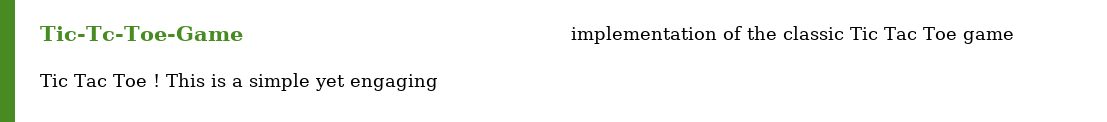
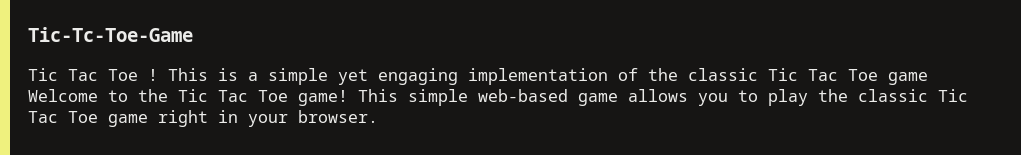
- This is a simple yet engaging implementation of the classic Tic Tac Toe game
+ This is a simple yet engaging implementation of the classic Tic Tac Toe game Welcome to the Tic Tac Toe game! This simple web-based game allows you to play the classic Tic Tac Toe game right in your browser.

